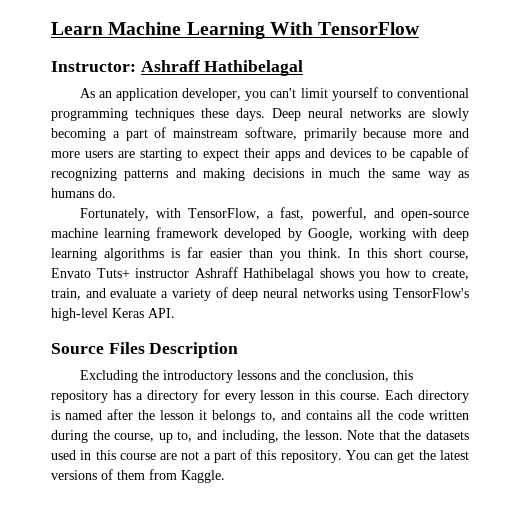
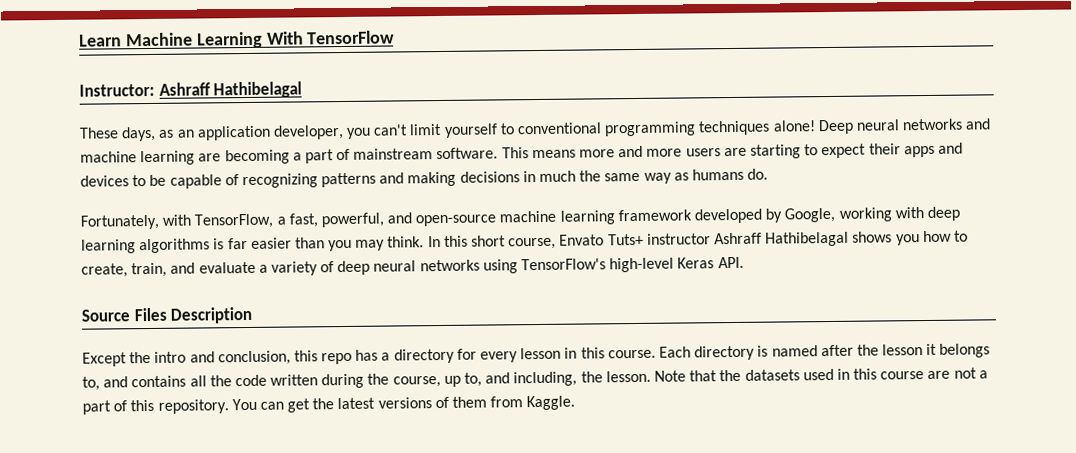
- As an application developer, you can't limit yourself to conventional programming techniques these days.
+ These days, as an application developer, you can't limit yourself to conventional programming techniques alone!
- Deep neural networks are slowly becoming a part of mainstream software, primarily because more and more users are starting to expect their apps and devices to be capable of recognizing patterns and making decisions in much the same way as humans do.
+ Deep neural networks and machine learning are becoming a part of mainstream software. This means more and more users are starting to expect their apps and devices to be capable of recognizing patterns and making decisions in much the same way as humans do.
- Fortunately, with TensorFlow, a fast, powerful, and open-source machine learning framework developed by Google, working with deep learning algorithms is far easier than you think.
+ Fortunately, with TensorFlow, a fast, powerful, and open-source machine learning framework developed by Google, working with deep learning algorithms is far easier than you may think.
- Excluding the introductory lessons and the conclusion, this repository has a directory for every lesson in this course.
+ Except the intro and conclusion, this repo has a directory for every lesson in this course.

